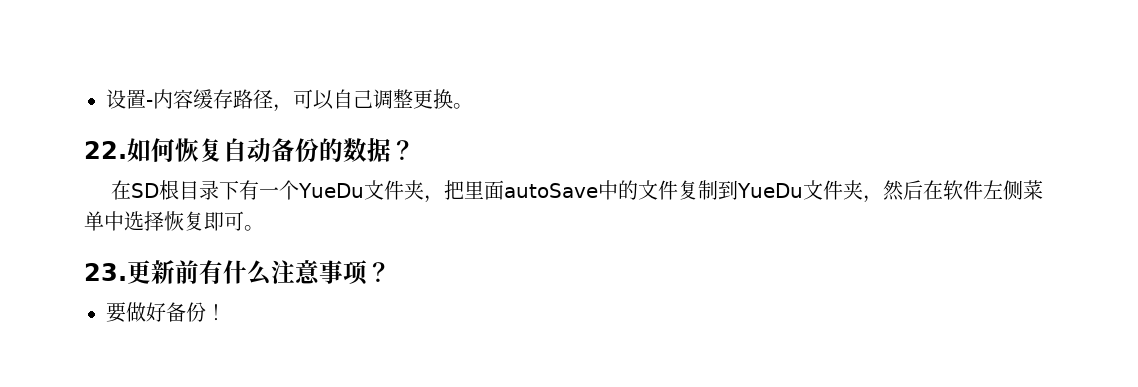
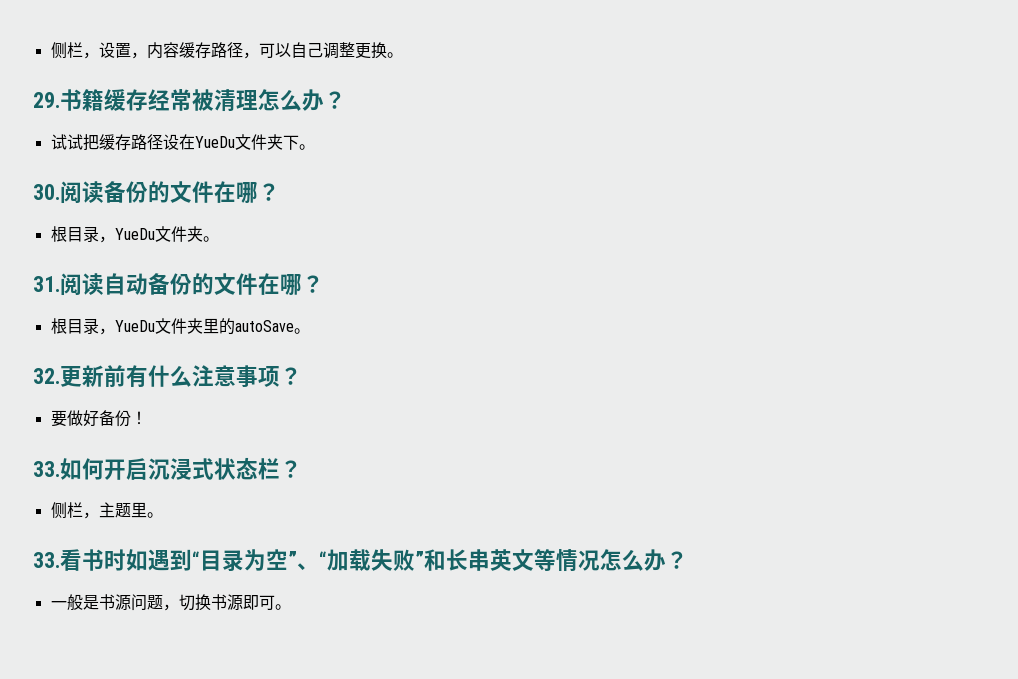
- 设置-内容缓存路径，可以自己调整更换。
+ 侧栏，设置，内容缓存路径，可以自己调整更换。
- 22.如何恢复自动备份的数据？
- 在SD根目录下有一个YueDu文件夹，把里面autoSave中的文件复制到YueDu文件夹，然后在软件左侧菜单中选择恢复即可。
- 23.更新前有什么注意事项？
+ 29.书籍缓存经常被清理怎么办？
+ 试试把缓存路径设在YueDu文件夹下。
+ 30.阅读备份的文件在哪？
+ 根目录，YueDu文件夹。
+ 31.阅读自动备份的文件在哪？
+ 根目录，YueDu文件夹里的autoSave。
+ 32.更新前有什么注意事项？
+ 33.如何开启沉浸式状态栏？
+ 侧栏，主题里。
+ 33.看书时如遇到“目录为空”、“加载失败”和长串英文等情况怎么办？
+ 一般是书源问题，切换书源即可。

